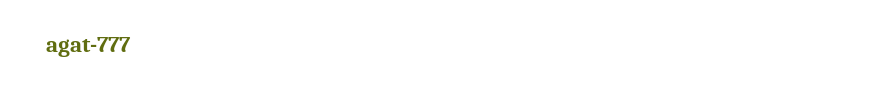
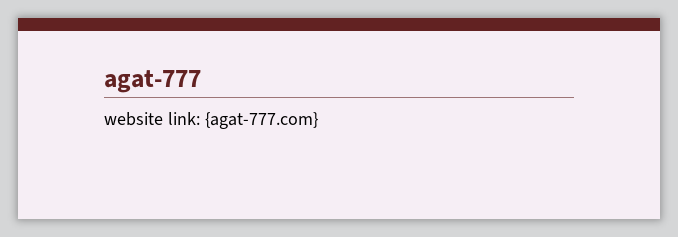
+ website link: {agat-777.com}

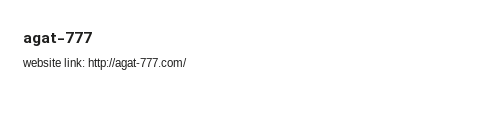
- website link: {agat-777.com}
+ website link: http://agat-777.com/

